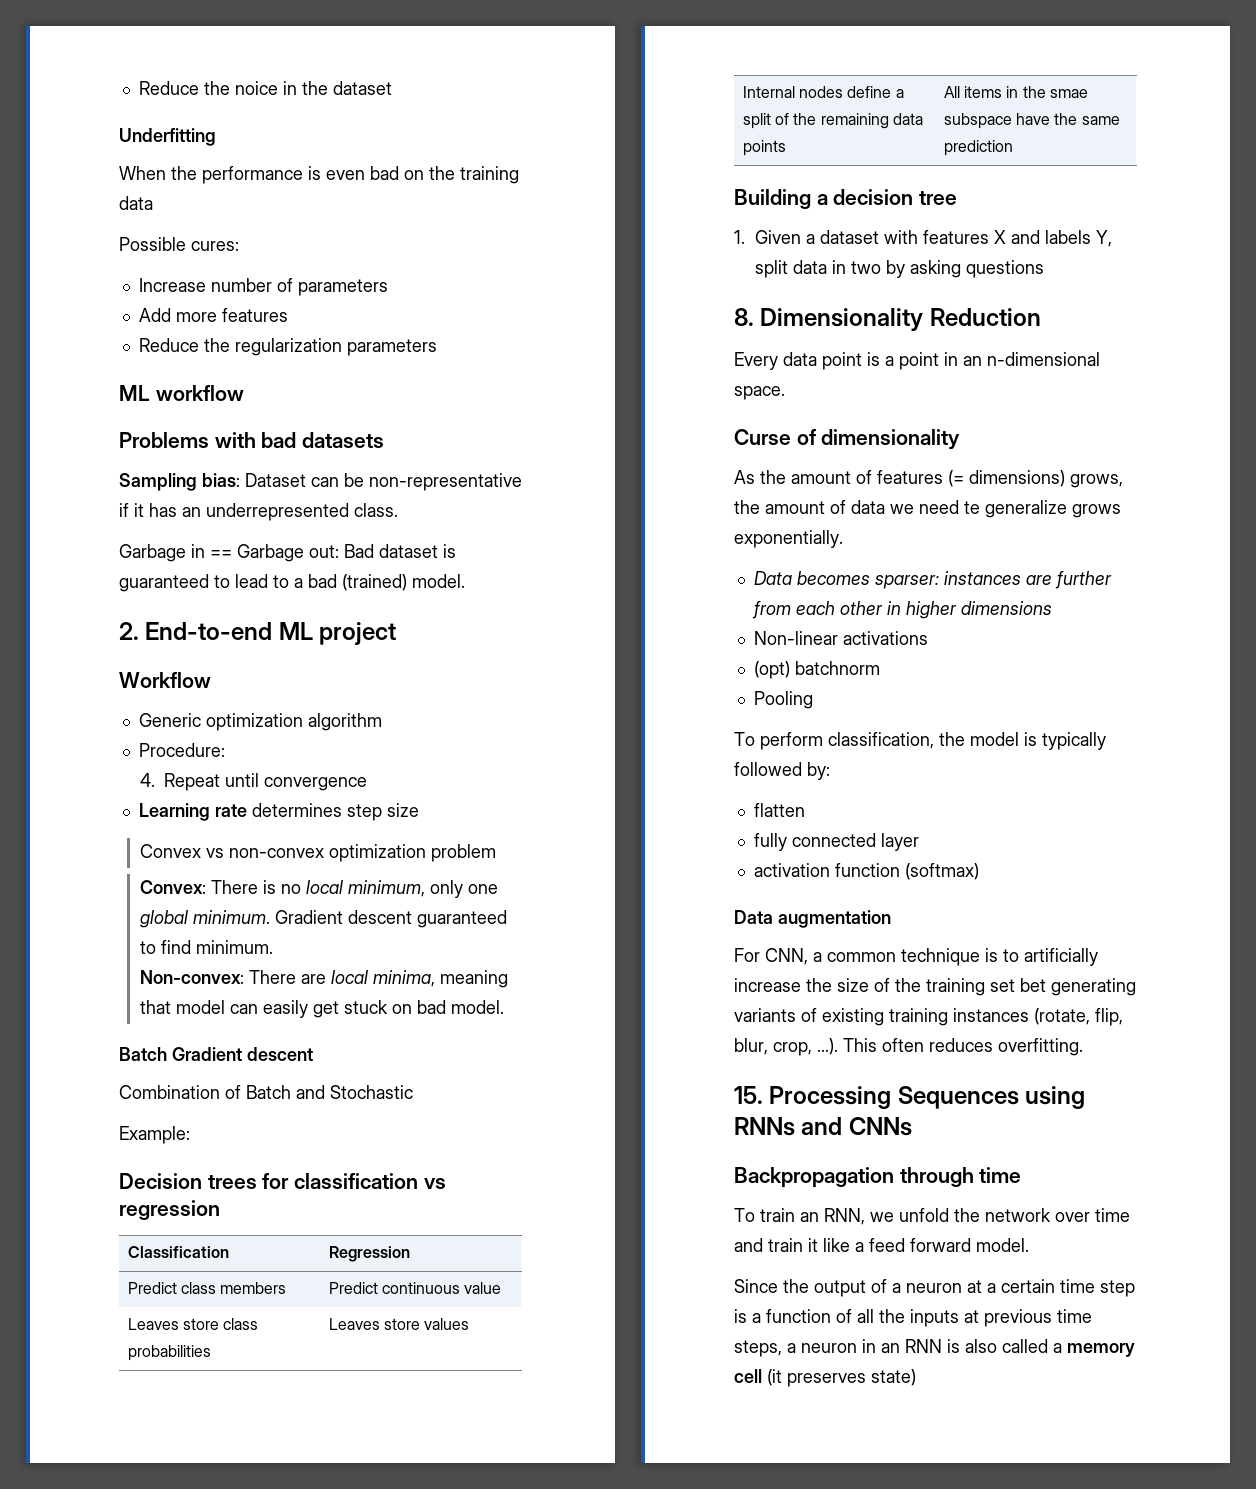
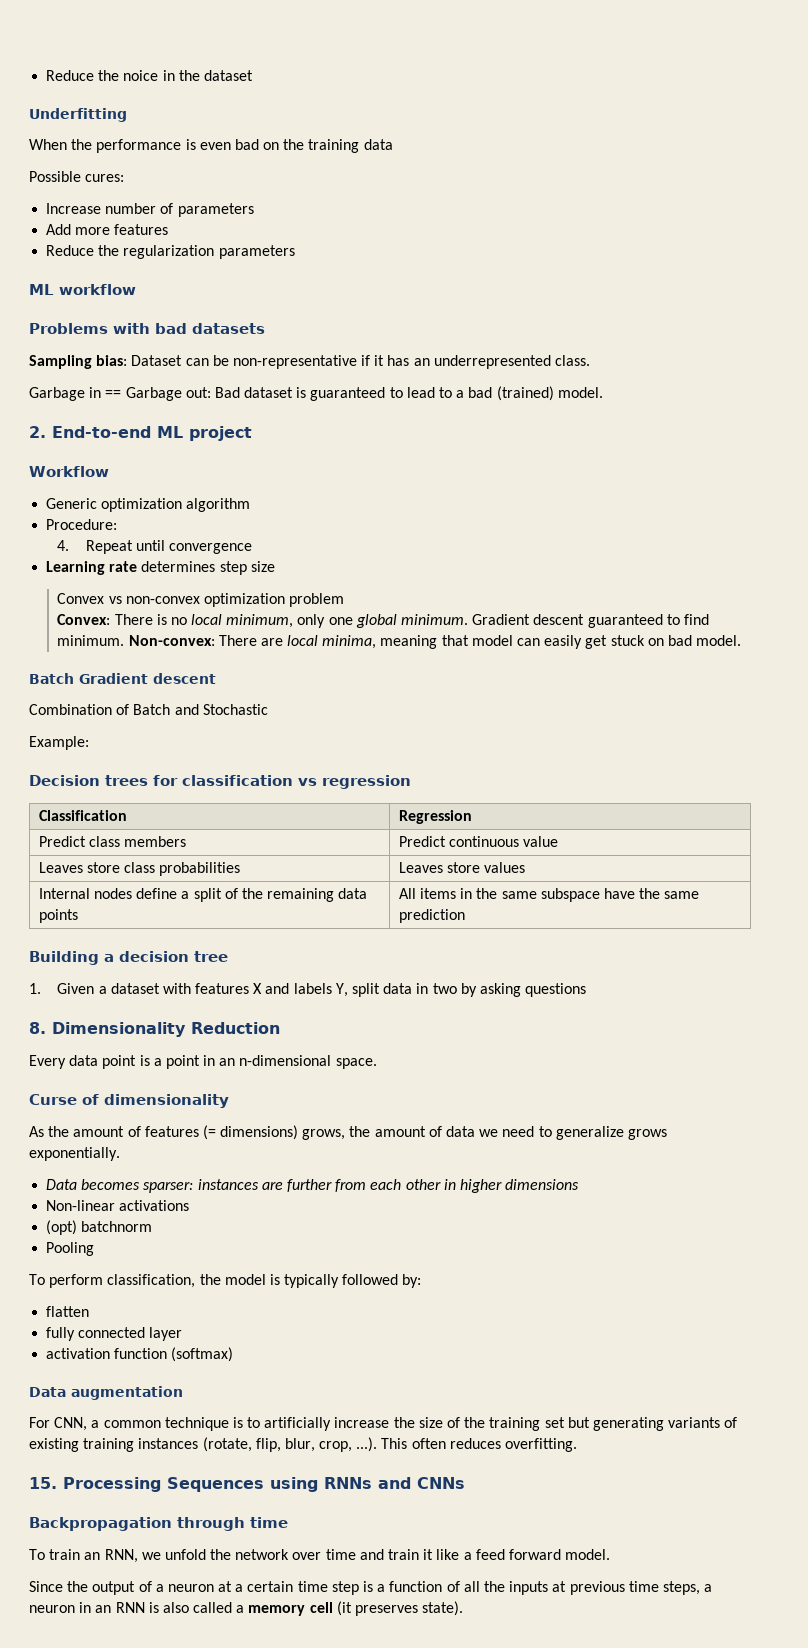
- Gradient descent guaranteed to find minimum.
- Non-convex: There are local minima, meaning that model can easily get stuck on bad model.
+ Gradient descent guaranteed to find minimum. Non-convex: There are local minima, meaning that model can easily get stuck on bad model.
- Internal nodes define a split of the remaining data points | All items in the smae subspace have the same prediction
+ Internal nodes define a split of the remaining data points | All items in the same subspace have the same prediction
- As the amount of features (= dimensions) grows, the amount of data we need te generalize grows exponentially.
+ As the amount of features (= dimensions) grows, the amount of data we need to generalize grows exponentially.
- For CNN, a common technique is to artificially increase the size of the training set bet generating variants of existing training instances (rotate, flip, blur, crop, ...). This often reduces overfitting.
+ For CNN, a common technique is to artificially increase the size of the training set but generating variants of existing training instances (rotate, flip, blur, crop, ...). This often reduces overfitting.
- Since the output of a neuron at a certain time step is a function of all the inputs at previous time steps, a neuron in an RNN is also called a memory cell (it preserves state)
+ Since the output of a neuron at a certain time step is a function of all the inputs at previous time steps, a neuron in an RNN is also called a memory cell (it preserves state).

